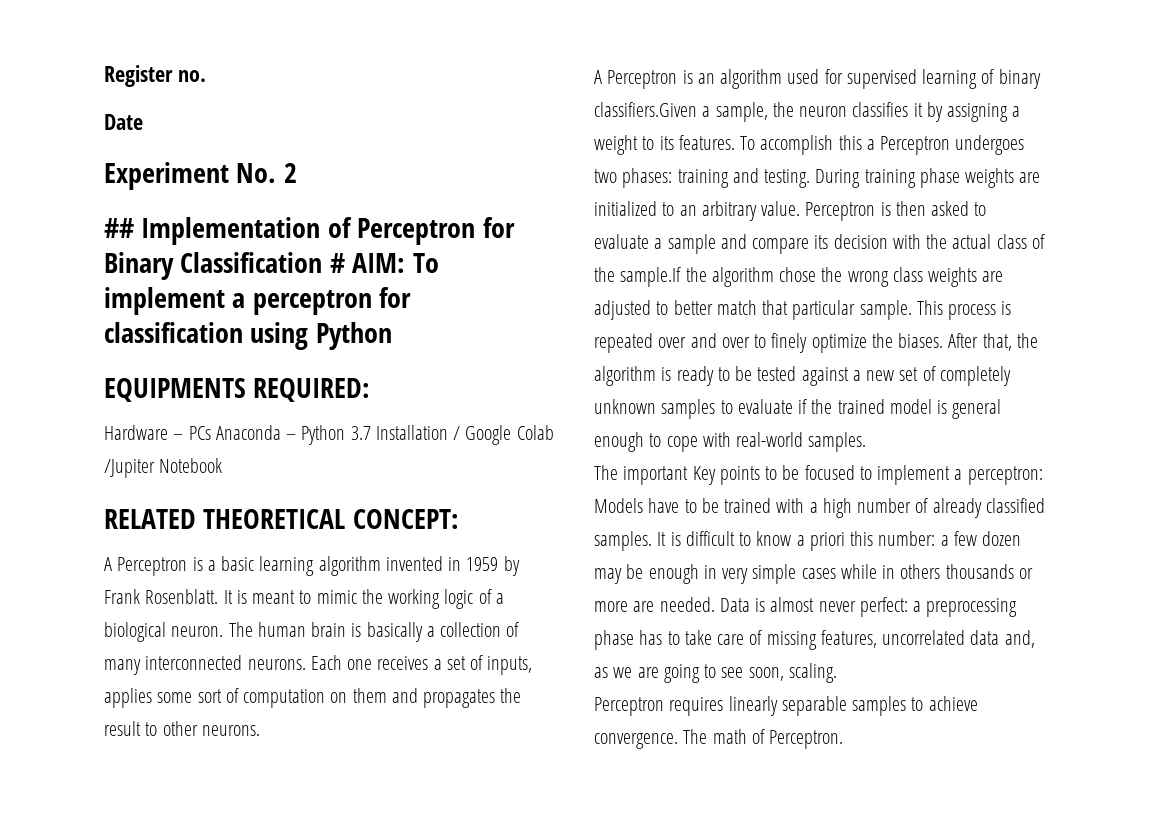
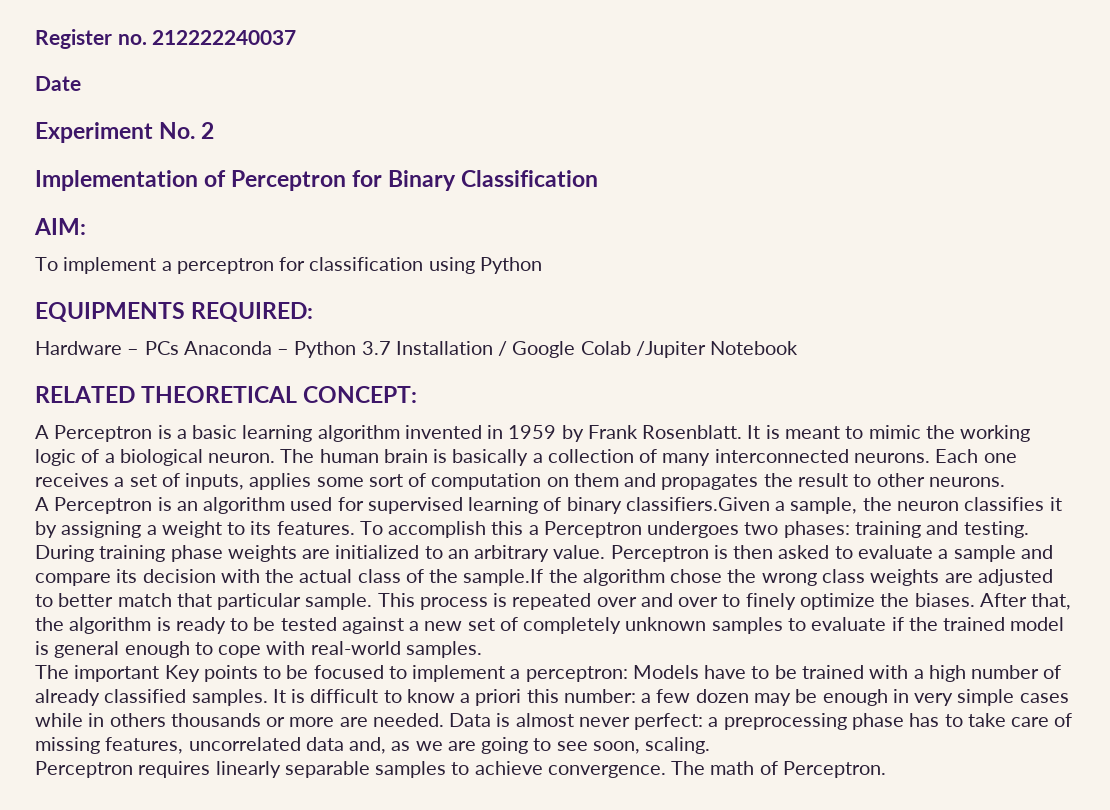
- Register no.
+ Register no. 212222240037
- ## Implementation of Perceptron for Binary Classification # AIM: To implement a perceptron for classification using Python
+ Implementation of Perceptron for Binary Classification
+ AIM:
+ To implement a perceptron for classification using Python

